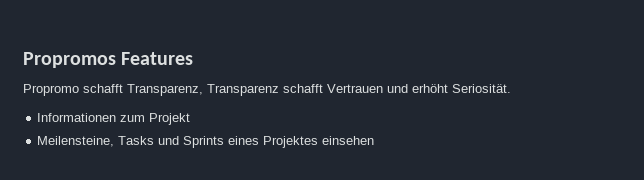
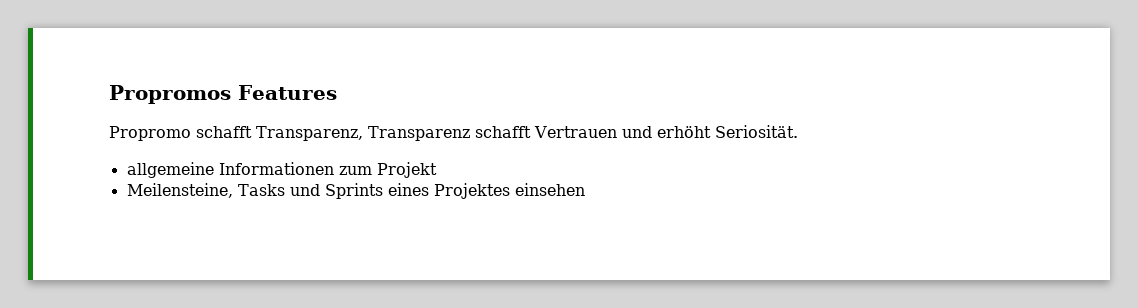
- Informationen zum Projekt
+ allgemeine Informationen zum Projekt

